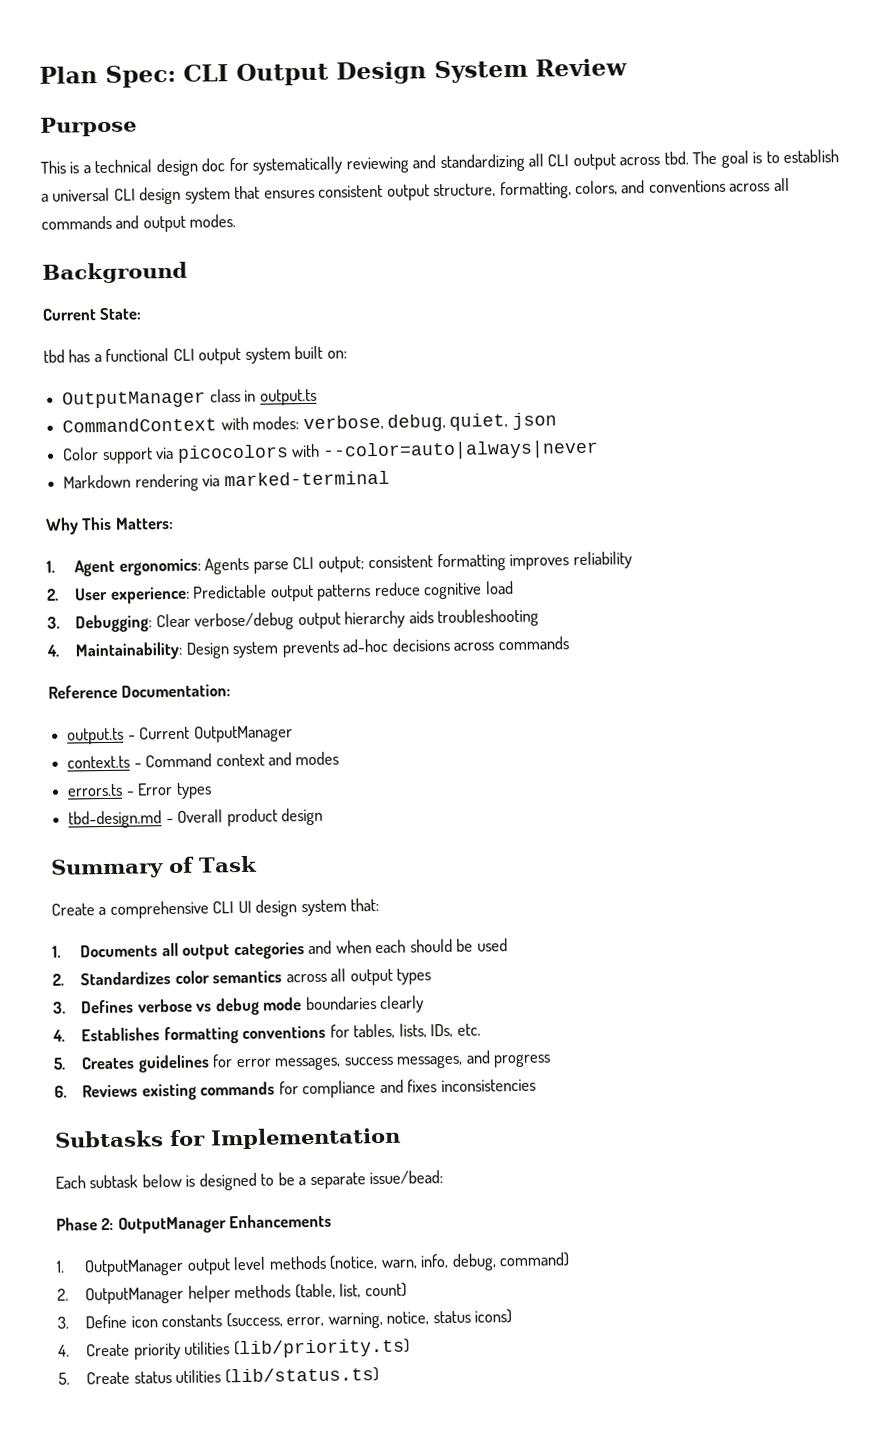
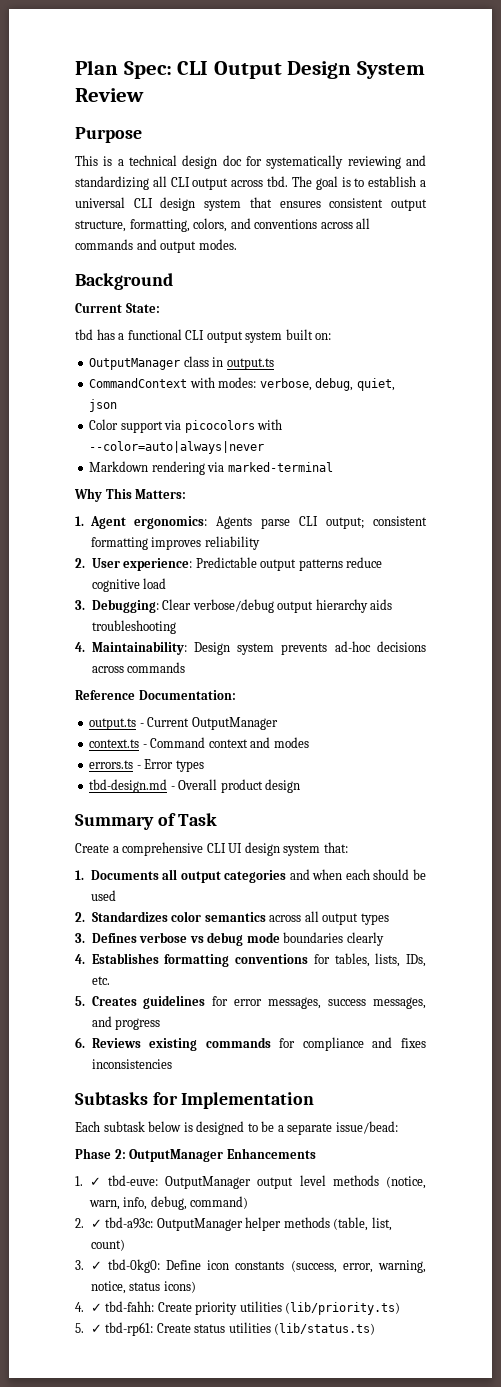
- 1. OutputManager output level methods (notice, warn, info, debug, command)
+ 1. ✓ tbd-euve: OutputManager output level methods (notice, warn, info, debug, command)
- 2. OutputManager helper methods (table, list, count)
+ 2. ✓ tbd-a93c: OutputManager helper methods (table, list, count)
- 3. Define icon constants (success, error, warning, notice, status icons)
+ 3. ✓ tbd-0kg0: Define icon constants (success, error, warning, notice, status icons)
- 4. Create priority utilities (lib/priority.ts)
+ 4. ✓ tbd-fahh: Create priority utilities (lib/priority.ts)
- 5. Create status utilities (lib/status.ts)
+ 5. ✓ tbd-rp61: Create status utilities (lib/status.ts)

